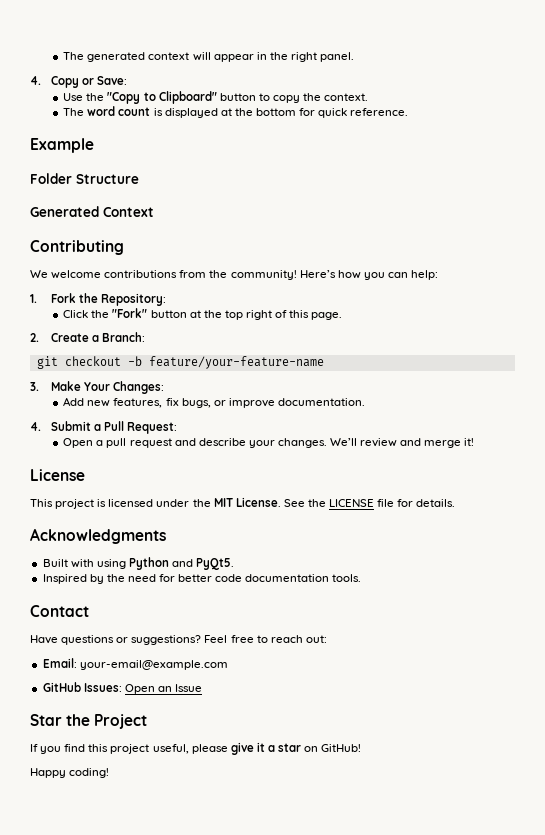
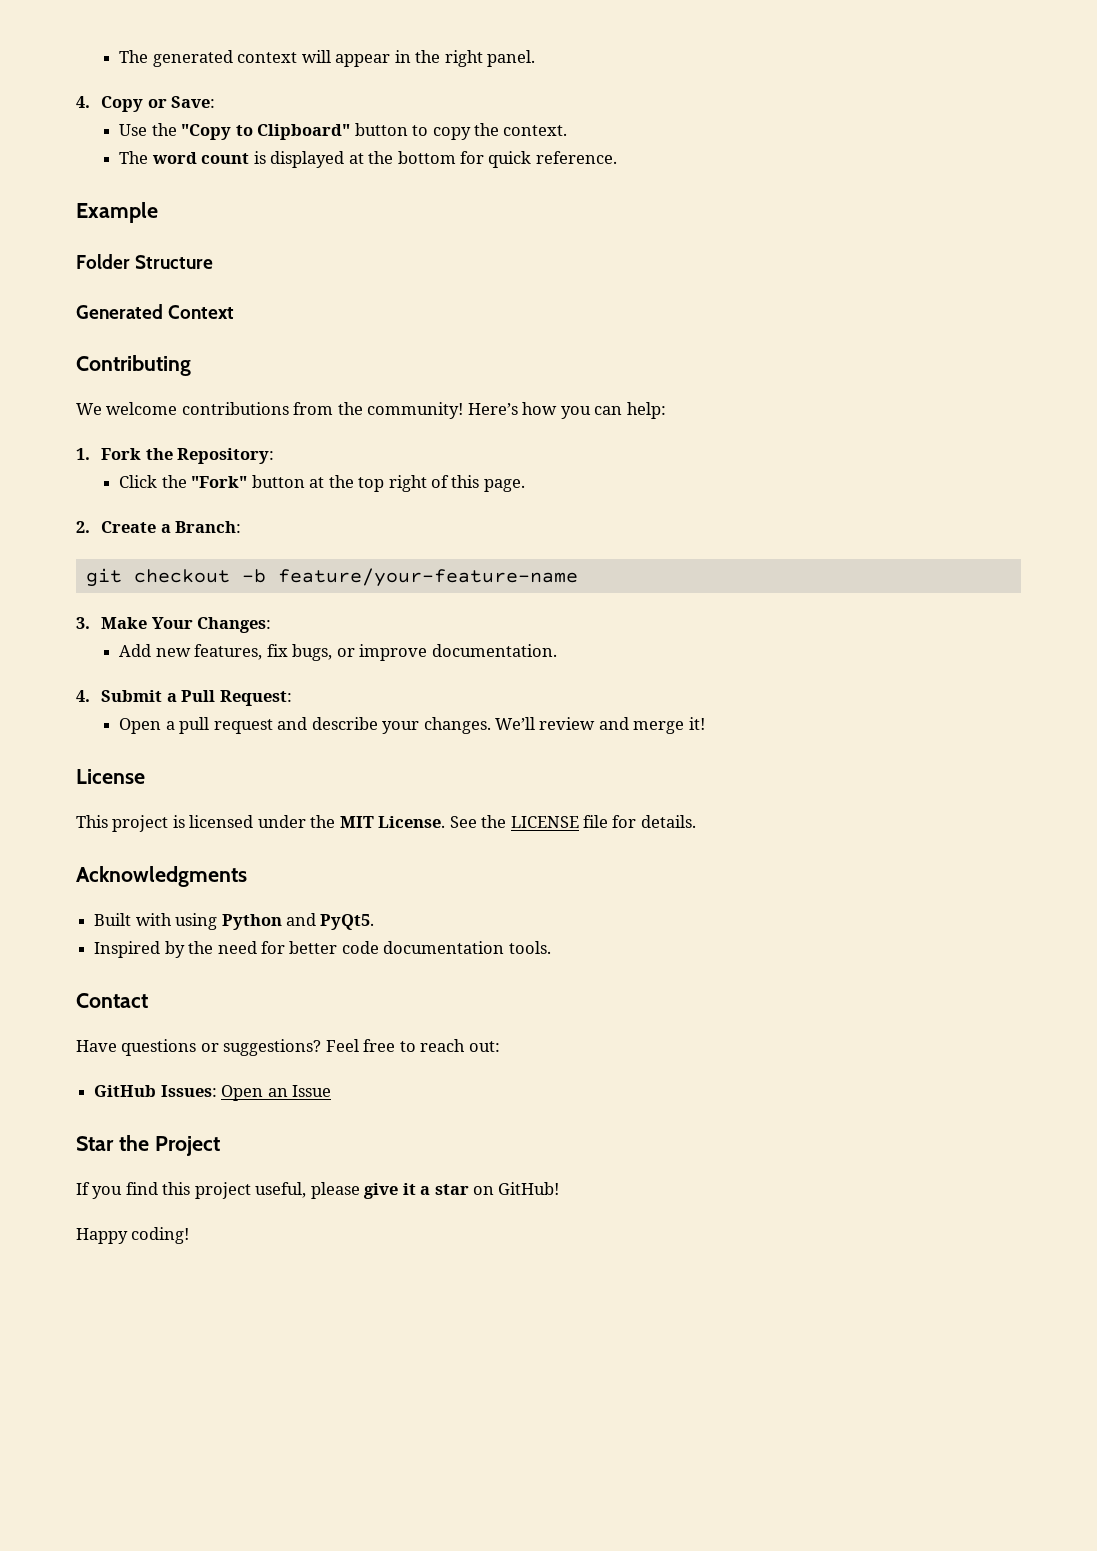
- Email: your-email@example.com

